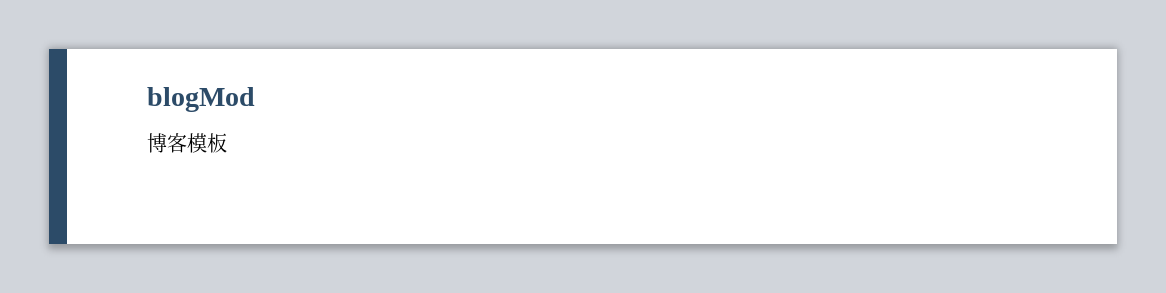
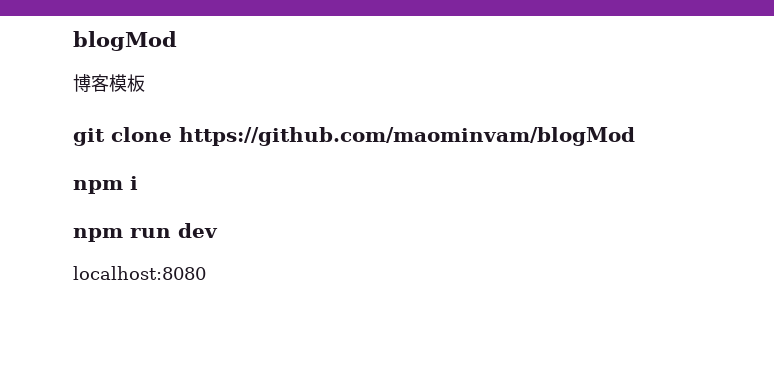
+ git clone https://github.com/maominvam/blogMod
+ npm i
+ npm run dev
+ localhost:8080

